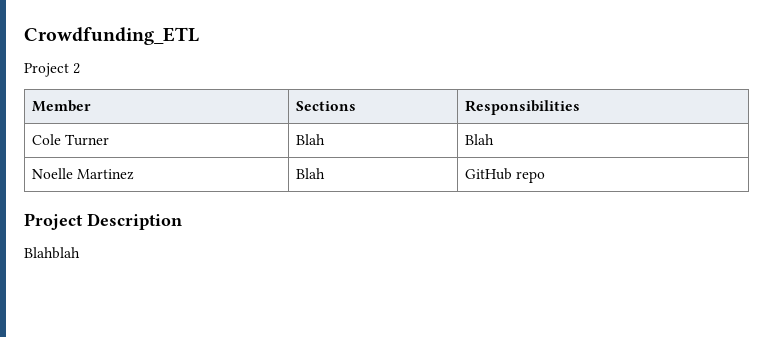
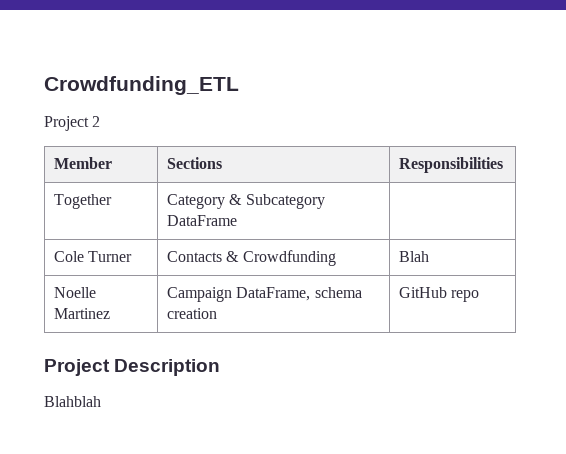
+ Together | Category & Subcategory DataFrame |
- Cole Turner | Blah | Blah
+ Cole Turner | Contacts & Crowdfunding | Blah
- Noelle Martinez | Blah | GitHub repo
+ Noelle Martinez | Campaign DataFrame, schema creation | GitHub repo

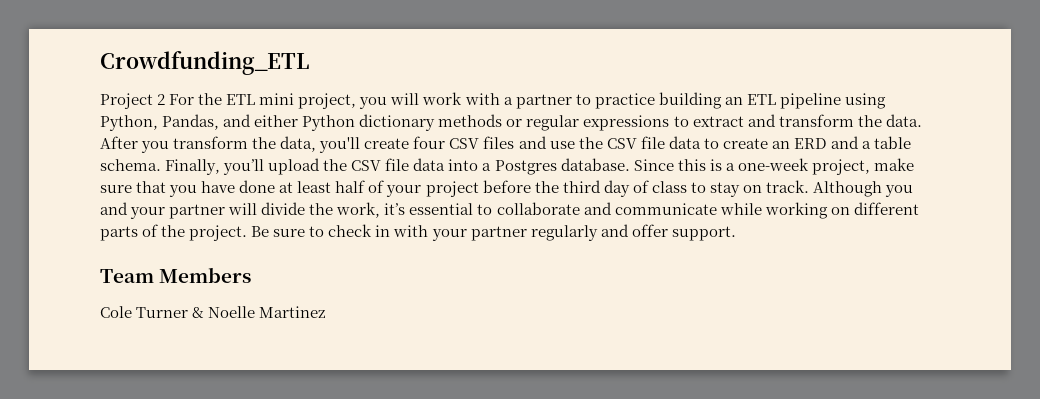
- Project 2
- Member | Sections | Responsibilities
- Together | Category & Subcategory DataFrame |
- Cole Turner | Contacts & Crowdfunding | Blah
- Noelle Martinez | Campaign DataFrame, schema creation | GitHub repo
- Project Description
- Blahblah
+ Project 2 For the ETL mini project, you will work with a partner to practice building an ETL pipeline using Python, Pandas, and either Python dictionary methods or regular expressions to extract and transform the data. After you transform the data, you'll create four CSV files and use the CSV file data to create an ERD and a table schema. Finally, you’ll upload the CSV file data into a Postgres database. Since this is a one-week project, make sure that you have done at least half of your project before the third day of class to stay on track. Although you and your partner will divide the work, it’s essential to collaborate and communicate while working on different parts of the project. Be sure to check in with your partner regularly and offer support.
+ Team Members
+ Cole Turner & Noelle Martinez

